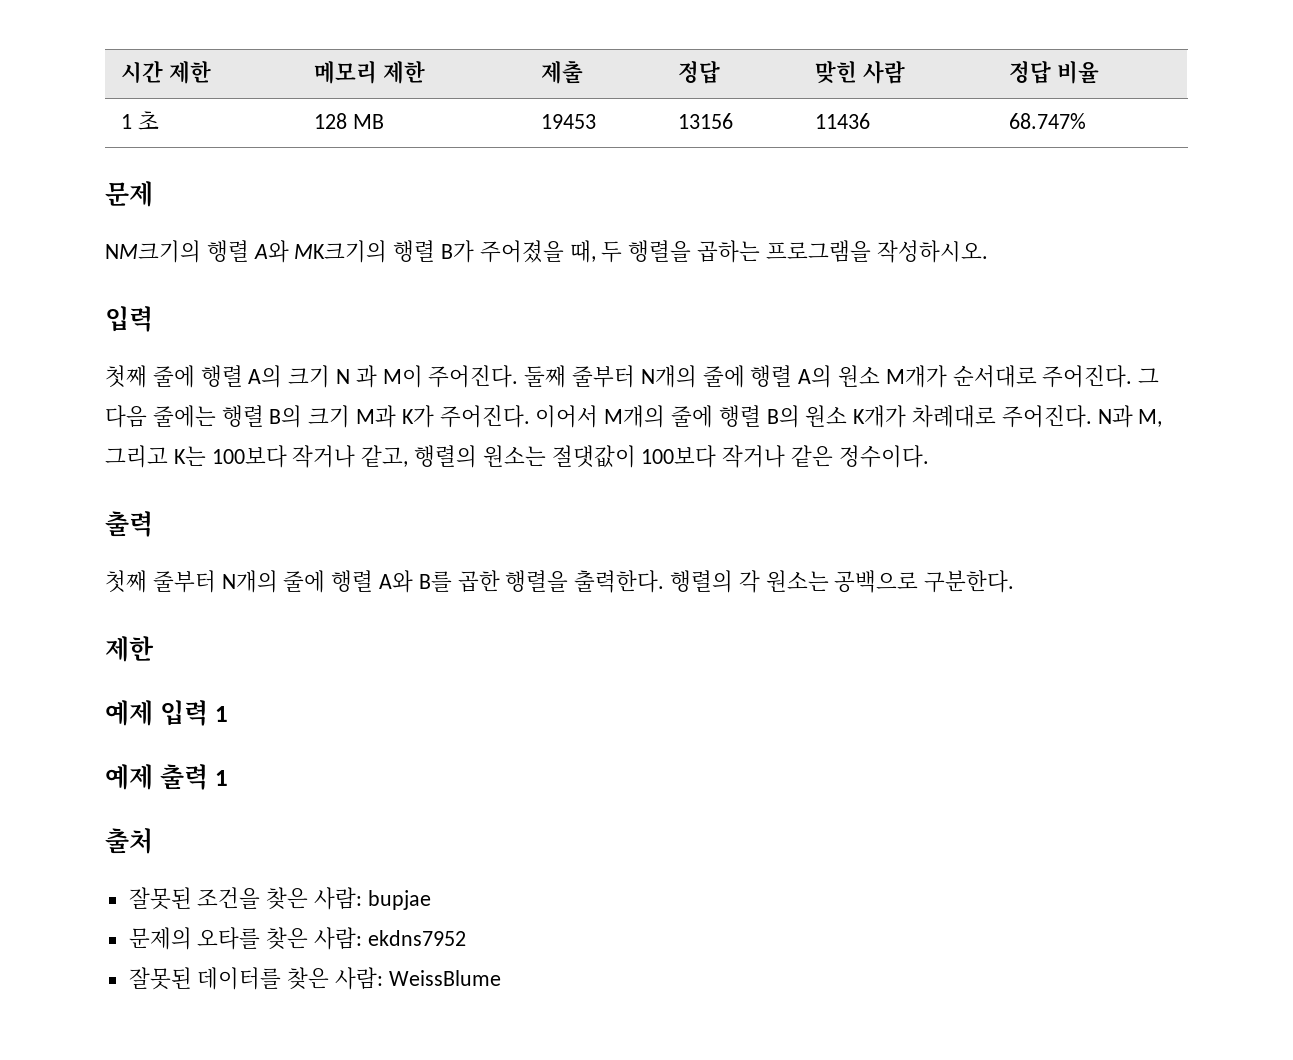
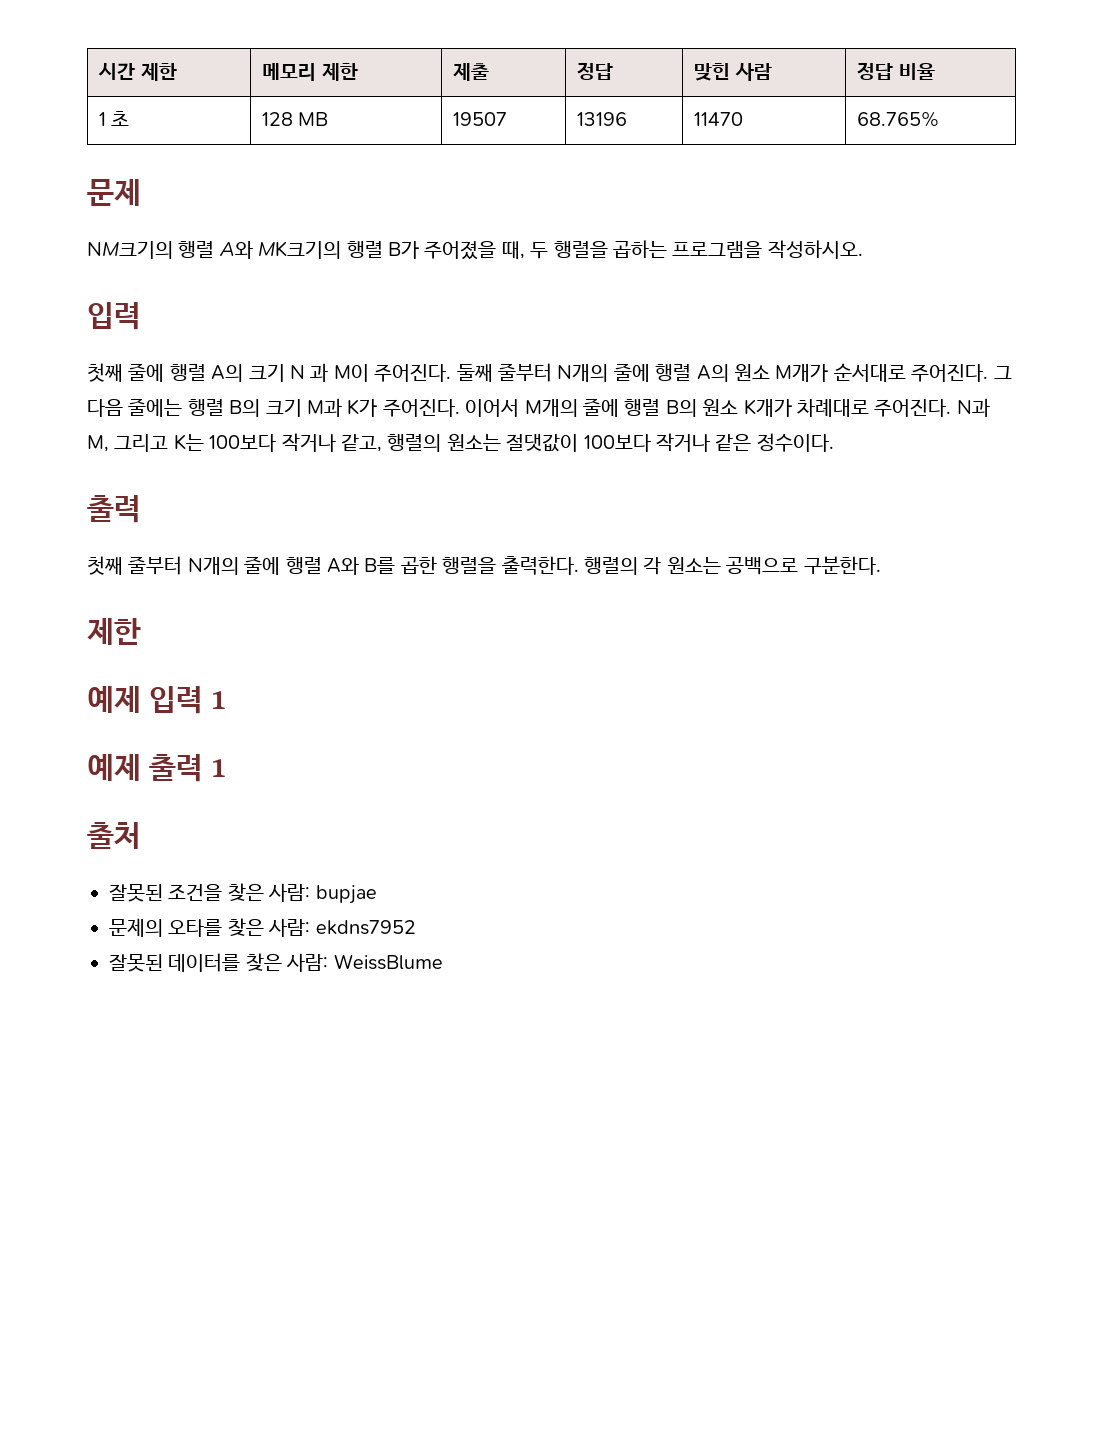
- 1 초 | 128 MB | 19453 | 13156 | 11436 | 68.747%
+ 1 초 | 128 MB | 19507 | 13196 | 11470 | 68.765%

